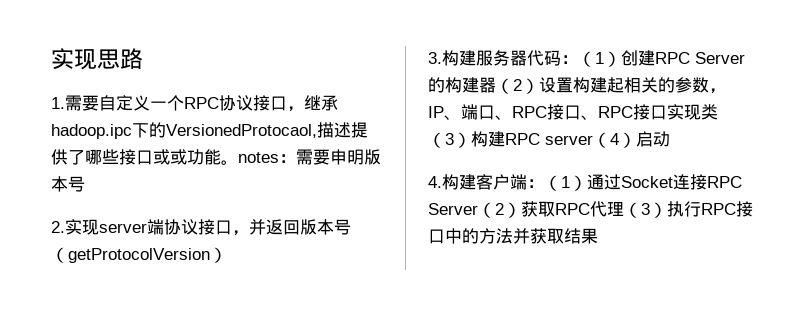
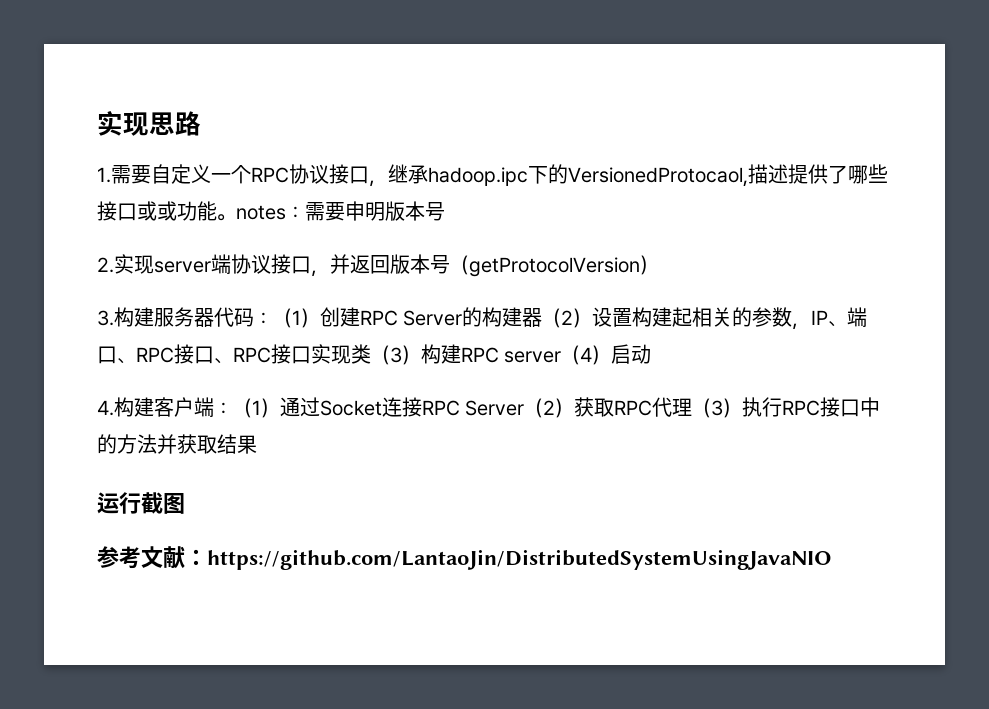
+ 运行截图
+ 参考文献：https://github.com/LantaoJin/DistributedSystemUsingJavaNIO

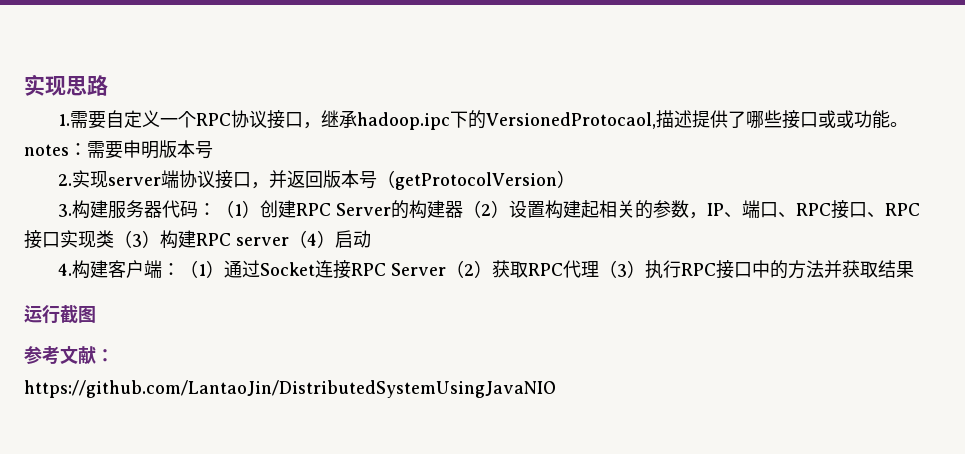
- 参考文献：https://github.com/LantaoJin/DistributedSystemUsingJavaNIO
+ 参考文献：
+ https://github.com/LantaoJin/DistributedSystemUsingJavaNIO

